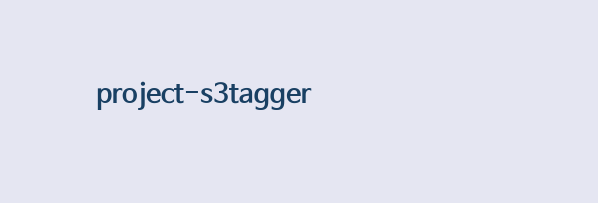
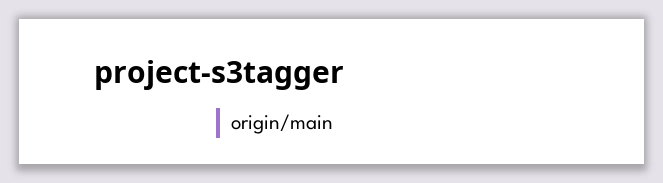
+ origin/main

